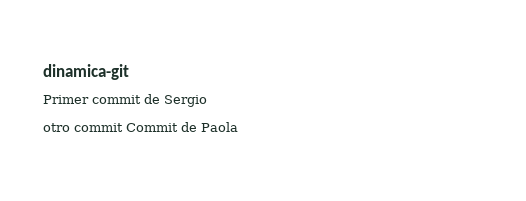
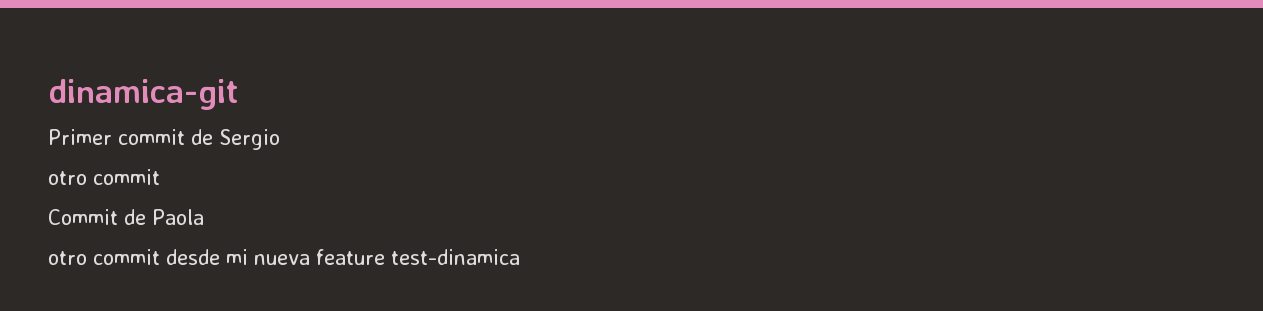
  Primer commit de Sergio
- otro commit Commit de Paola
+ otro commit
+ Commit de Paola
+ otro commit desde mi nueva feature test-dinamica

